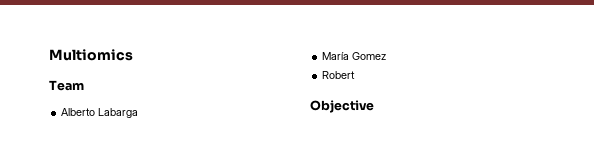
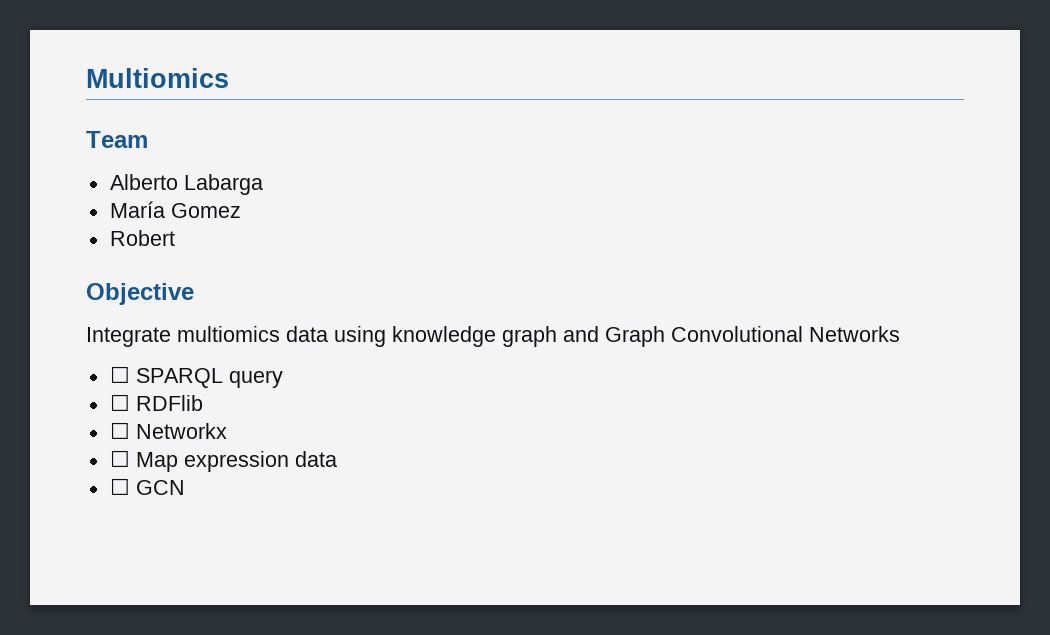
+ Integrate multiomics data using knowledge graph and Graph Convolutional Networks
+ ☐ SPARQL query
+ ☐ RDFlib
+ ☐ Networkx
+ ☐ Map expression data
+ ☐ GCN

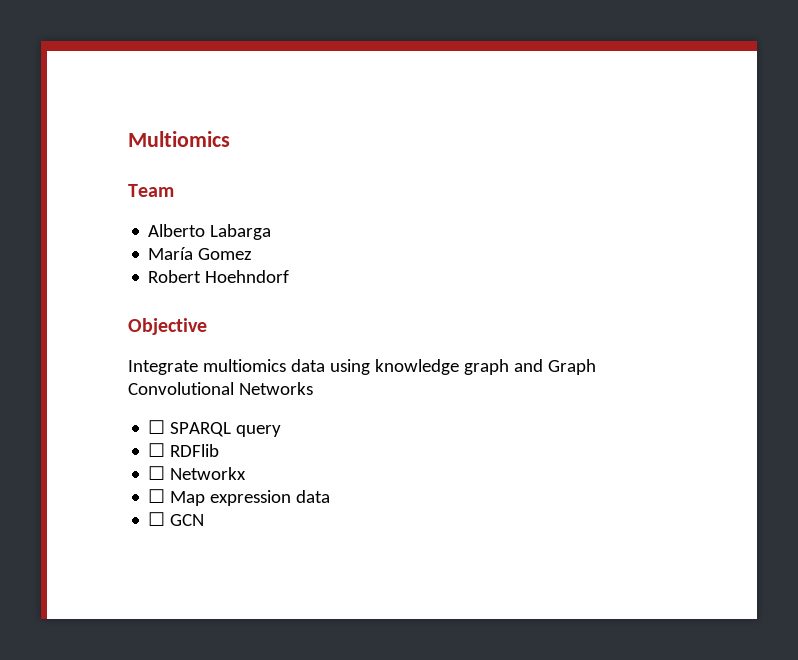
- Robert
+ Robert Hoehndorf

